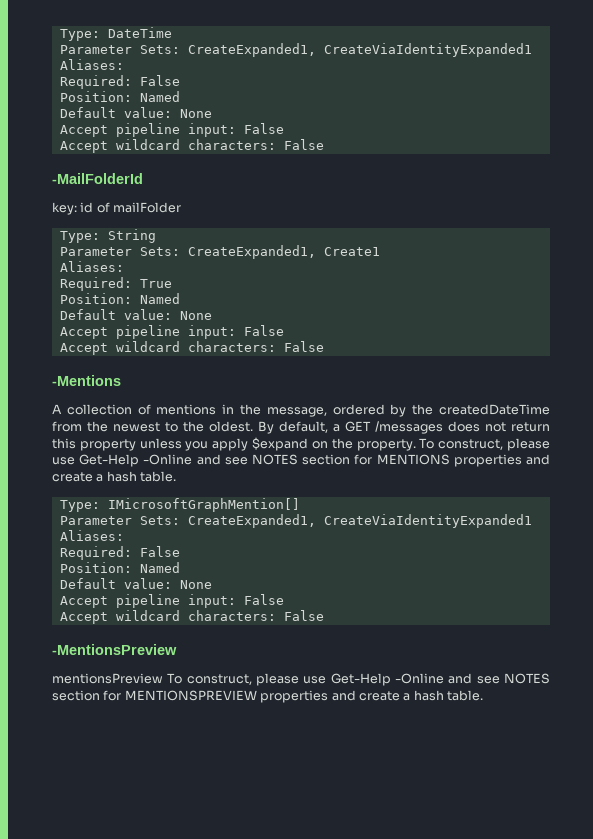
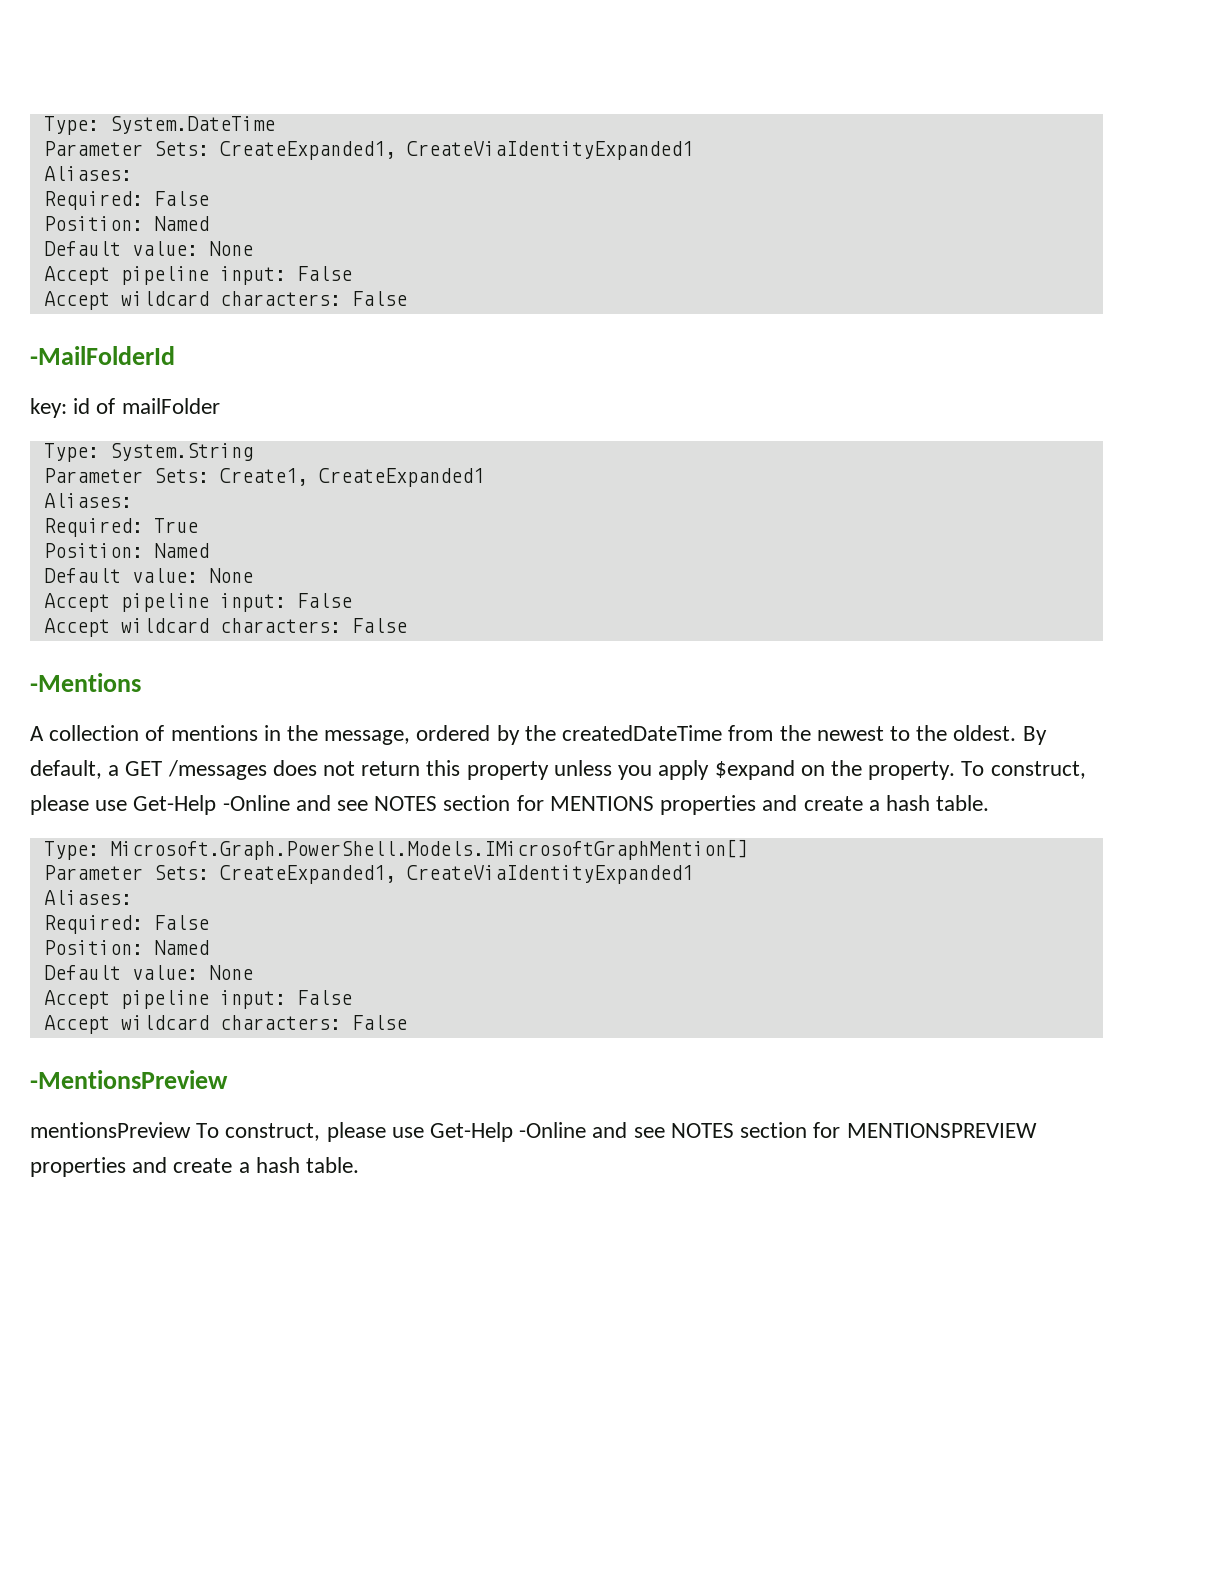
- Type: DateTime
+ Type: System.DateTime
- Type: String
- Parameter Sets: CreateExpanded1, Create1
+ Type: System.String
+ Parameter Sets: Create1, CreateExpanded1
- Type: IMicrosoftGraphMention[]
+ Type: Microsoft.Graph.PowerShell.Models.IMicrosoftGraphMention[]

